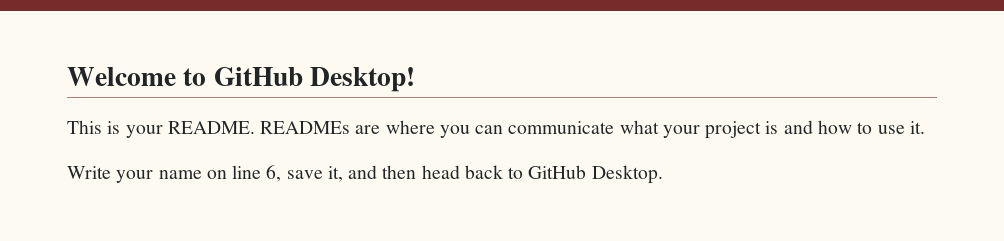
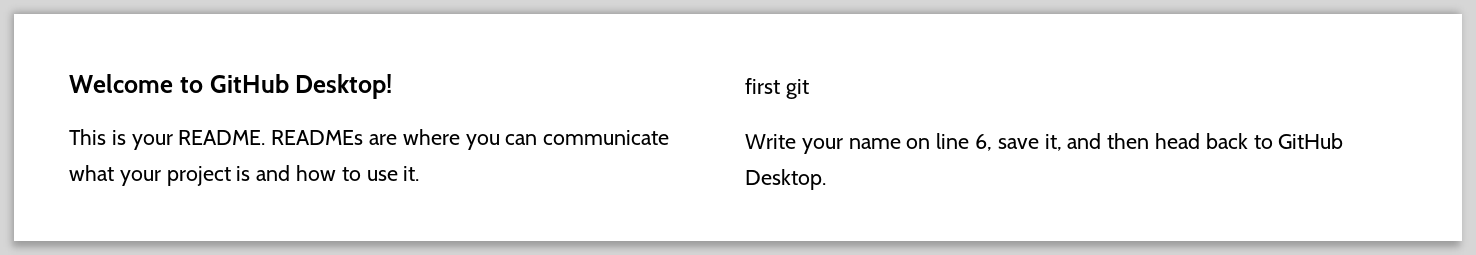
+ first git

